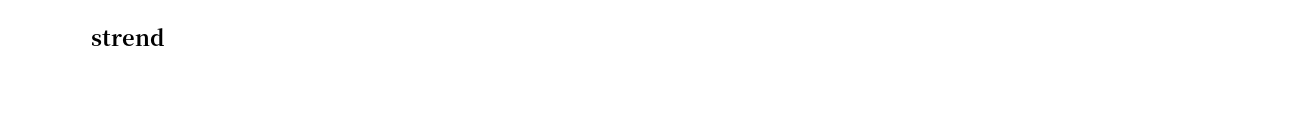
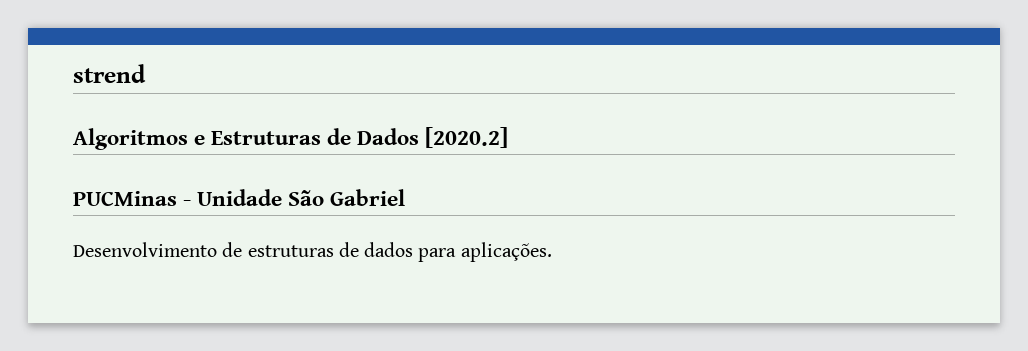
+ Algoritmos e Estruturas de Dados [2020.2]
+ PUCMinas - Unidade São Gabriel
+ Desenvolvimento de estruturas de dados para aplicações.

